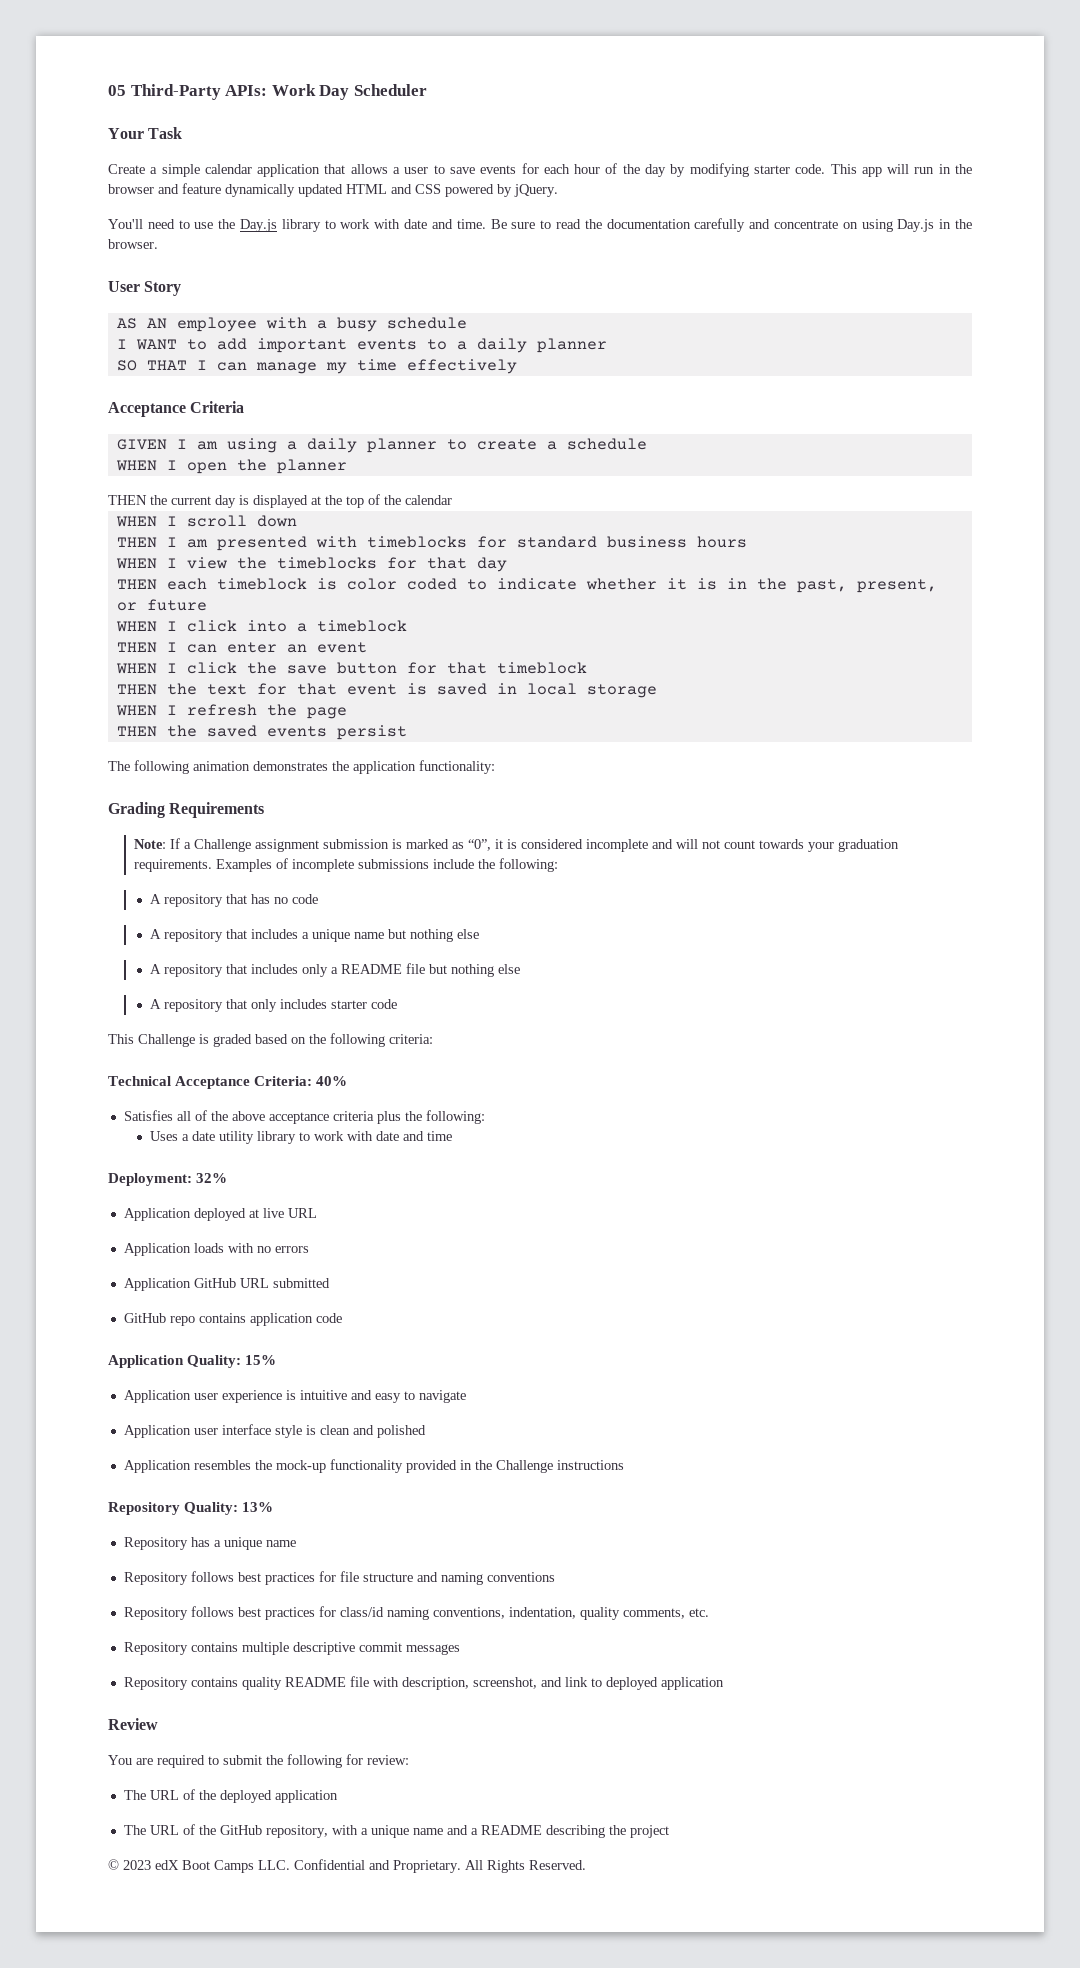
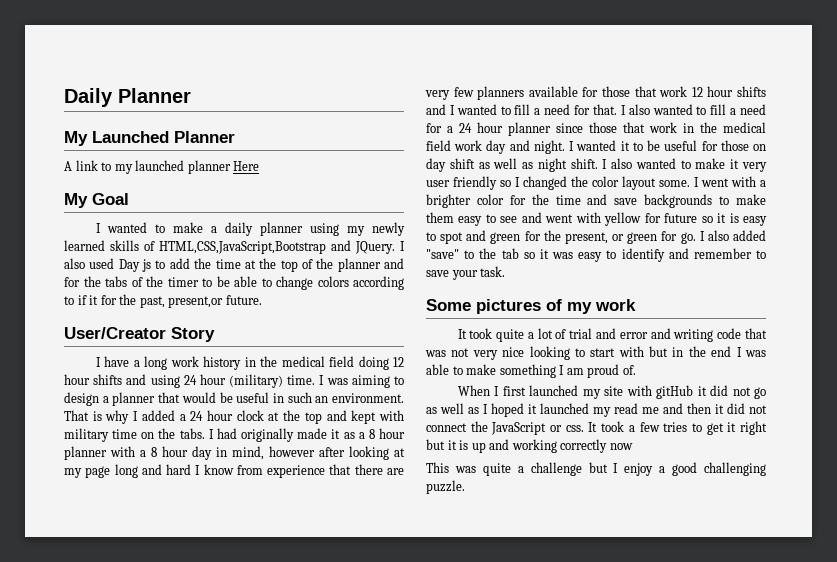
- 05 Third-Party APIs: Work Day Scheduler
- Your Task
- Create a simple calendar application that allows a user to save events for each hour of the day by modifying starter code. This app will run in the browser and feature dynamically updated HTML and CSS powered by jQuery.
- You'll need to use the Day.js library to work with date and time. Be sure to read the documentation carefully and concentrate on using Day.js in the browser.
- User Story
- AS AN employee with a busy schedule
- I WANT to add important events to a daily planner
- SO THAT I can manage my time effectively
- Acceptance Criteria
- GIVEN I am using a daily planner to create a schedule
- WHEN I open the planner
- THEN the current day is displayed at the top of the calendar
- WHEN I scroll down
- THEN I am presented with timeblocks for standard business hours
- WHEN I view the timeblocks for that day
- THEN each timeblock is color coded to indicate whether it is in the past, present, or future
- WHEN I click into a timeblock
- THEN I can enter an event
- WHEN I click the save button for that timeblock
- THEN the text for that event is saved in local storage
- WHEN I refresh the page
- THEN the saved events persist
- The following animation demonstrates the application functionality:
- Grading Requirements
- Note: If a Challenge assignment submission is marked as “0”, it is considered incomplete and will not count towards your graduation requirements. Examples of incomplete submissions include the following:
- A repository that has no code
- A repository that includes a unique name but nothing else
- A repository that includes only a README file but nothing else
- A repository that only includes starter code
- This Challenge is graded based on the following criteria:
- Technical Acceptance Criteria: 40%
- Satisfies all of the above acceptance criteria plus the following:
- Uses a date utility library to work with date and time
- Deployment: 32%
- Application deployed at live URL
- Application loads with no errors
- Application GitHub URL submitted
- GitHub repo contains application code
- Application Quality: 15%
- Application user experience is intuitive and easy to navigate
- Application user interface style is clean and polished
- Application resembles the mock-up functionality provided in the Challenge instructions
- Repository Quality: 13%
- Repository has a unique name
- Repository follows best practices for file structure and naming conventions
- Repository follows best practices for class/id naming conventions, indentation, quality comments, etc.
- Repository contains multiple descriptive commit messages
- Repository contains quality README file with description, screenshot, and link to deployed application
- Review
- You are required to submit the following for review:
- The URL of the deployed application
- The URL of the GitHub repository, with a unique name and a README describing the project
- © 2023 edX Boot Camps LLC. Confidential and Proprietary. All Rights Reserved.
+ Daily Planner
+ My Launched Planner
+ A link to my launched planner Here
+ My Goal
+ I wanted to make a daily planner using my newly learned skills of HTML,CSS,JavaScript,Bootstrap and JQuery. I also used Day js to add the time at the top of the planner and for the tabs of the timer to be able to change colors according to if it for the past, present,or future.
+ User/Creator Story
+ I have a long work history in the medical field doing 12 hour shifts and using 24 hour (military) time. I was aiming to design a planner that would be useful in such an environment. That is why I added a 24 hour clock at the top and kept with military time on the tabs. I had originally made it as a 8 hour planner with a 8 hour day in mind, however after looking at my page long and hard I know from experience that there are very few planners available for those that work 12 hour shifts and I wanted to fill a need for that. I also wanted to fill a need for a 24 hour planner since those that work in the medical field work day and night. I wanted it to be useful for those on day shift as well as night shift. I also wanted to make it very user friendly so I changed the color layout some. I went with a brighter color for the time and save backgrounds to make them easy to see and went with yellow for future so it is easy to spot and green for the present, or green for go. I also added "save" to the tab so it was easy to identify and remember to save your task.
+ Some pictures of my work
+ It took quite a lot of trial and error and writing code that was not very nice looking to start with but in the end I was able to make something I am proud of.
+ When I first launched my site with gitHub it did not go as well as I hoped it launched my read me and then it did not connect the JavaScript or css. It took a few tries to get it right but it is up and working correctly now
+ This was quite a challenge but I enjoy a good challenging puzzle.

